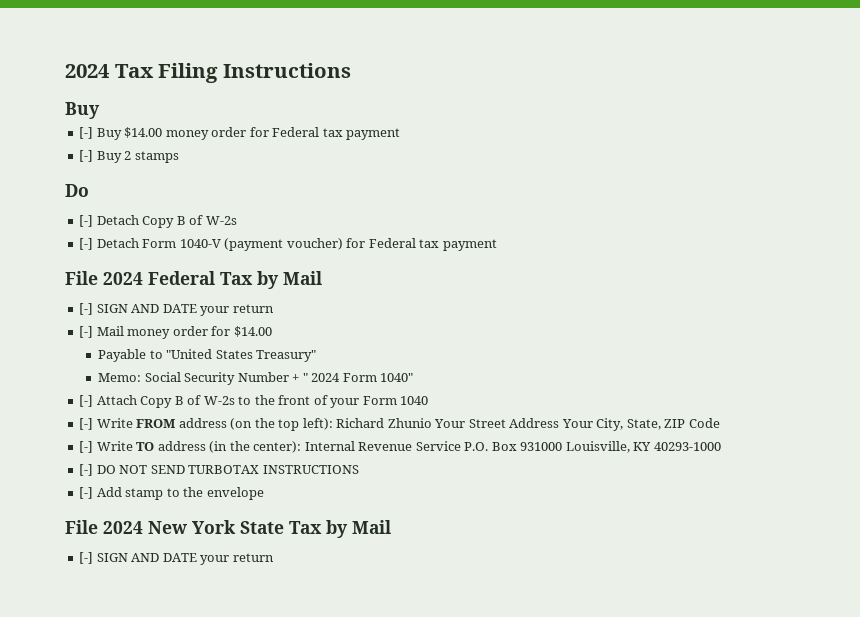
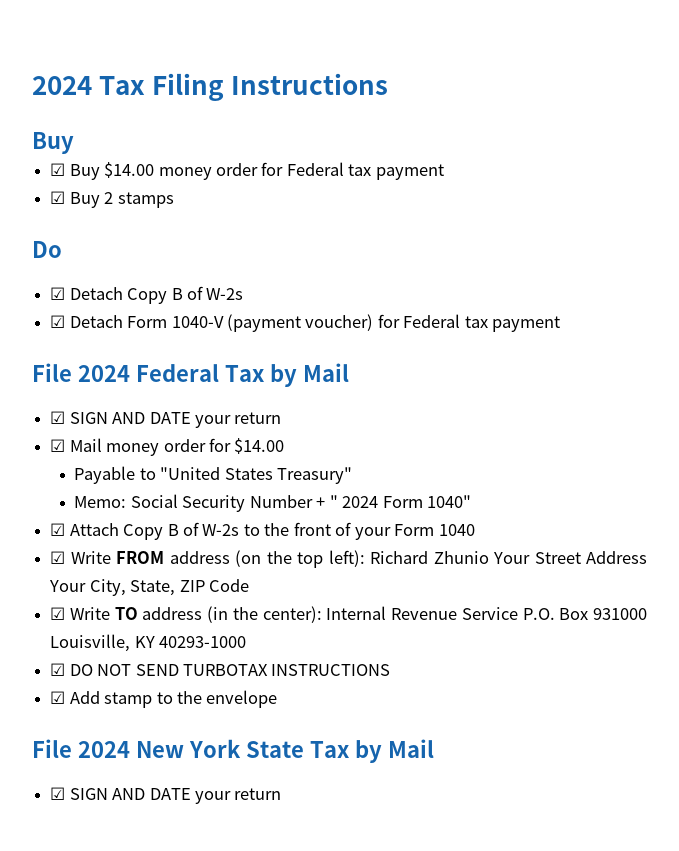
- [-] Buy $14.00 money order for Federal tax payment
+ ☑ Buy $14.00 money order for Federal tax payment
- [-] Buy 2 stamps
+ ☑ Buy 2 stamps
- [-] Detach Copy B of W-2s
+ ☑ Detach Copy B of W-2s
- [-] Detach Form 1040-V (payment voucher) for Federal tax payment
+ ☑ Detach Form 1040-V (payment voucher) for Federal tax payment
  File 2024 Federal Tax by Mail
- [-] SIGN AND DATE your return
+ ☑ SIGN AND DATE your return
- [-] Mail money order for $14.00
+ ☑ Mail money order for $14.00
- [-] Attach Copy B of W-2s to the front of your Form 1040
+ ☑ Attach Copy B of W-2s to the front of your Form 1040
- [-] Write FROM address (on the top left): Richard Zhunio Your Street Address Your City, State, ZIP Code
+ ☑ Write FROM address (on the top left): Richard Zhunio Your Street Address Your City, State, ZIP Code
- [-] Write TO address (in the center): Internal Revenue Service P.O. Box 931000 Louisville, KY 40293-1000
+ ☑ Write TO address (in the center): Internal Revenue Service P.O. Box 931000 Louisville, KY 40293-1000
- [-] DO NOT SEND TURBOTAX INSTRUCTIONS
+ ☑ DO NOT SEND TURBOTAX INSTRUCTIONS
- [-] Add stamp to the envelope
+ ☑ Add stamp to the envelope
  File 2024 New York State Tax by Mail
- [-] SIGN AND DATE your return
+ ☑ SIGN AND DATE your return

